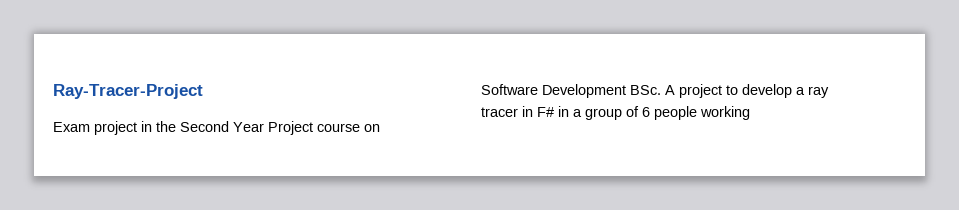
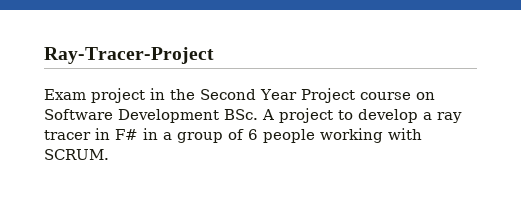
- Exam project in the Second Year Project course on Software Development BSc. A project to develop a ray tracer in F# in a group of 6 people working
+ Exam project in the Second Year Project course on Software Development BSc. A project to develop a ray tracer in F# in a group of 6 people working with SCRUM.

